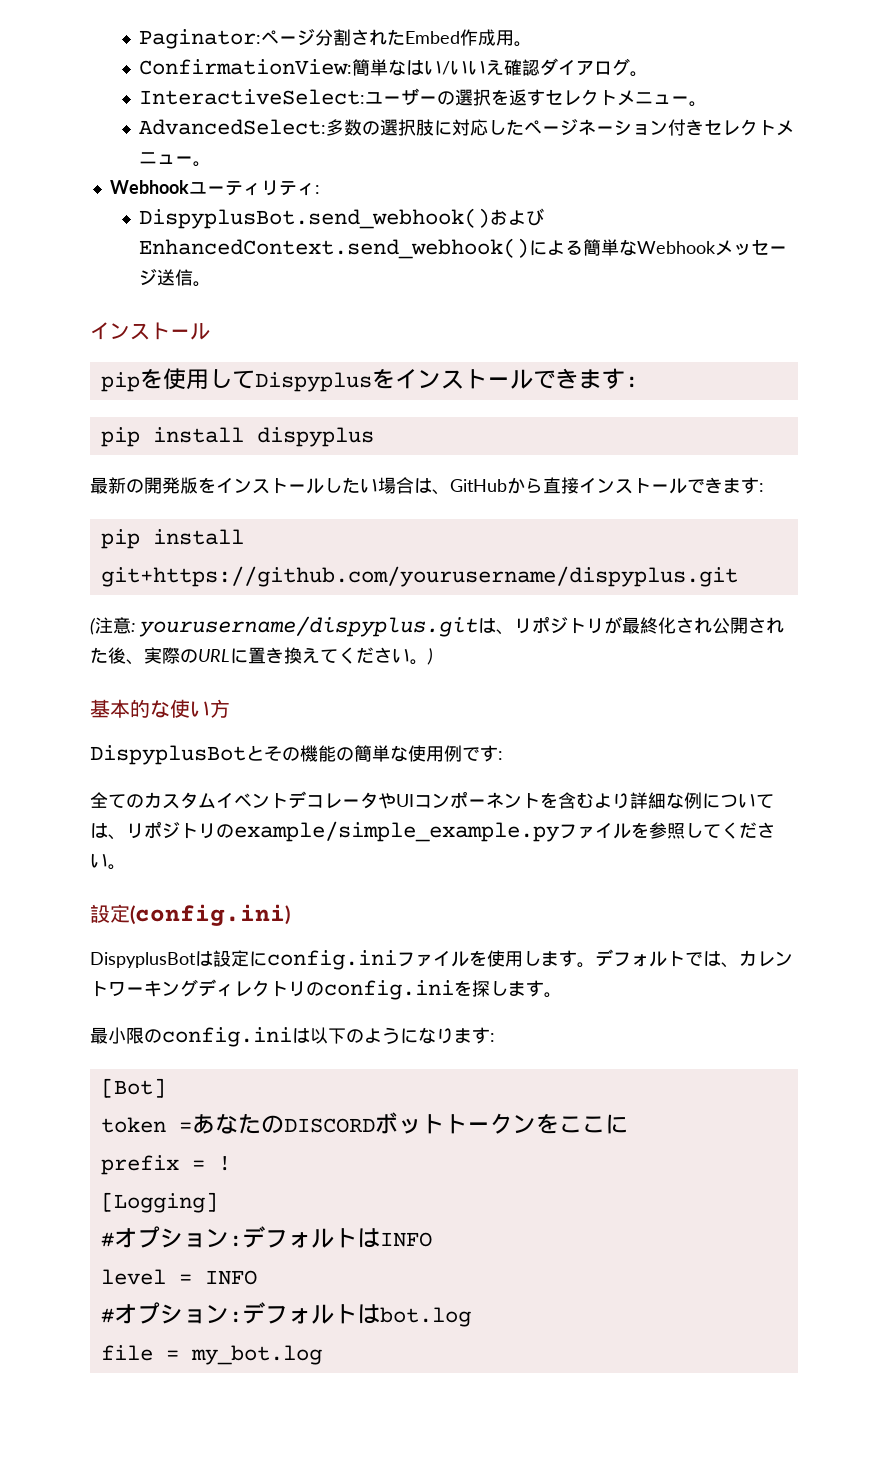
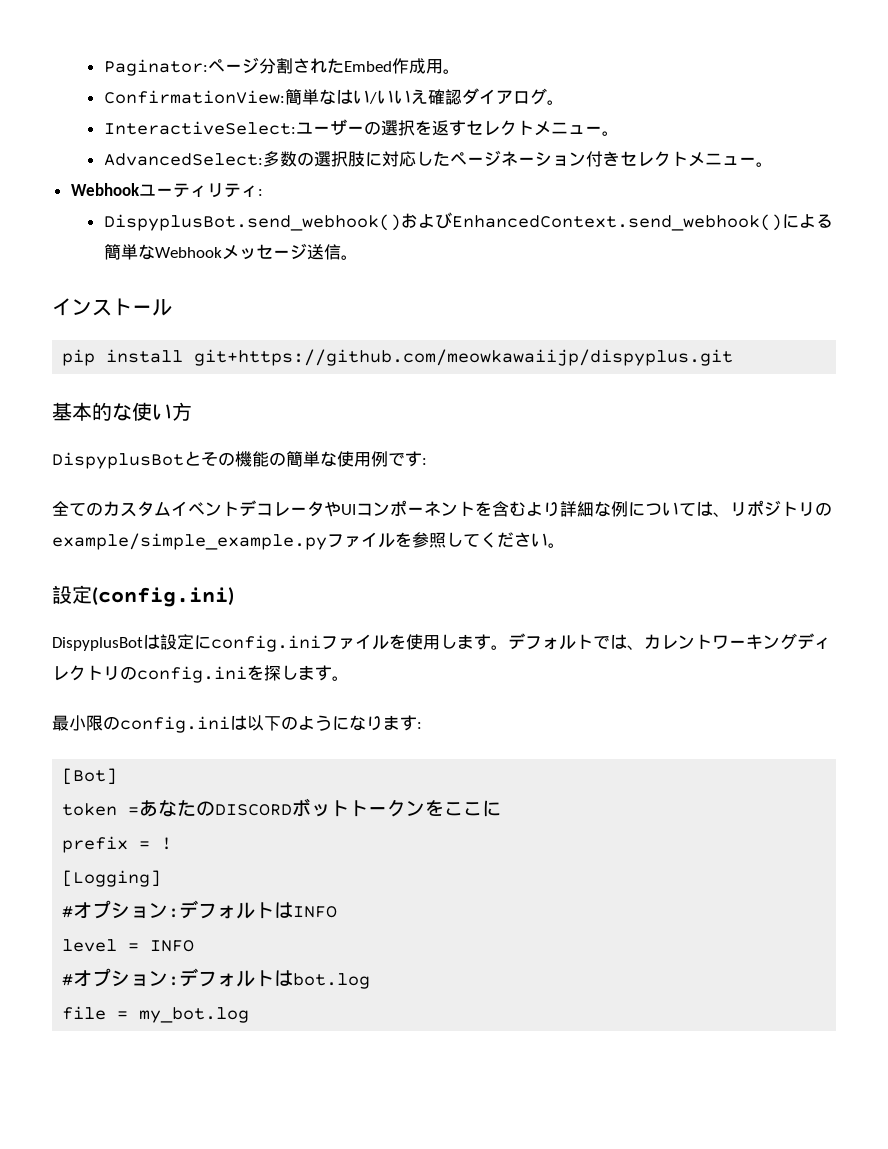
- pipを使用してDispyplusをインストールできます:
- pip install dispyplus
- 最新の開発版をインストールしたい場合は、GitHubから直接インストールできます:
- pip install git+https://github.com/yourusername/dispyplus.git
- (注意: yourusername/dispyplus.gitは、リポジトリが最終化され公開された後、実際のURLに置き換えてください。)
+ pip install git+https://github.com/meowkawaiijp/dispyplus.git

